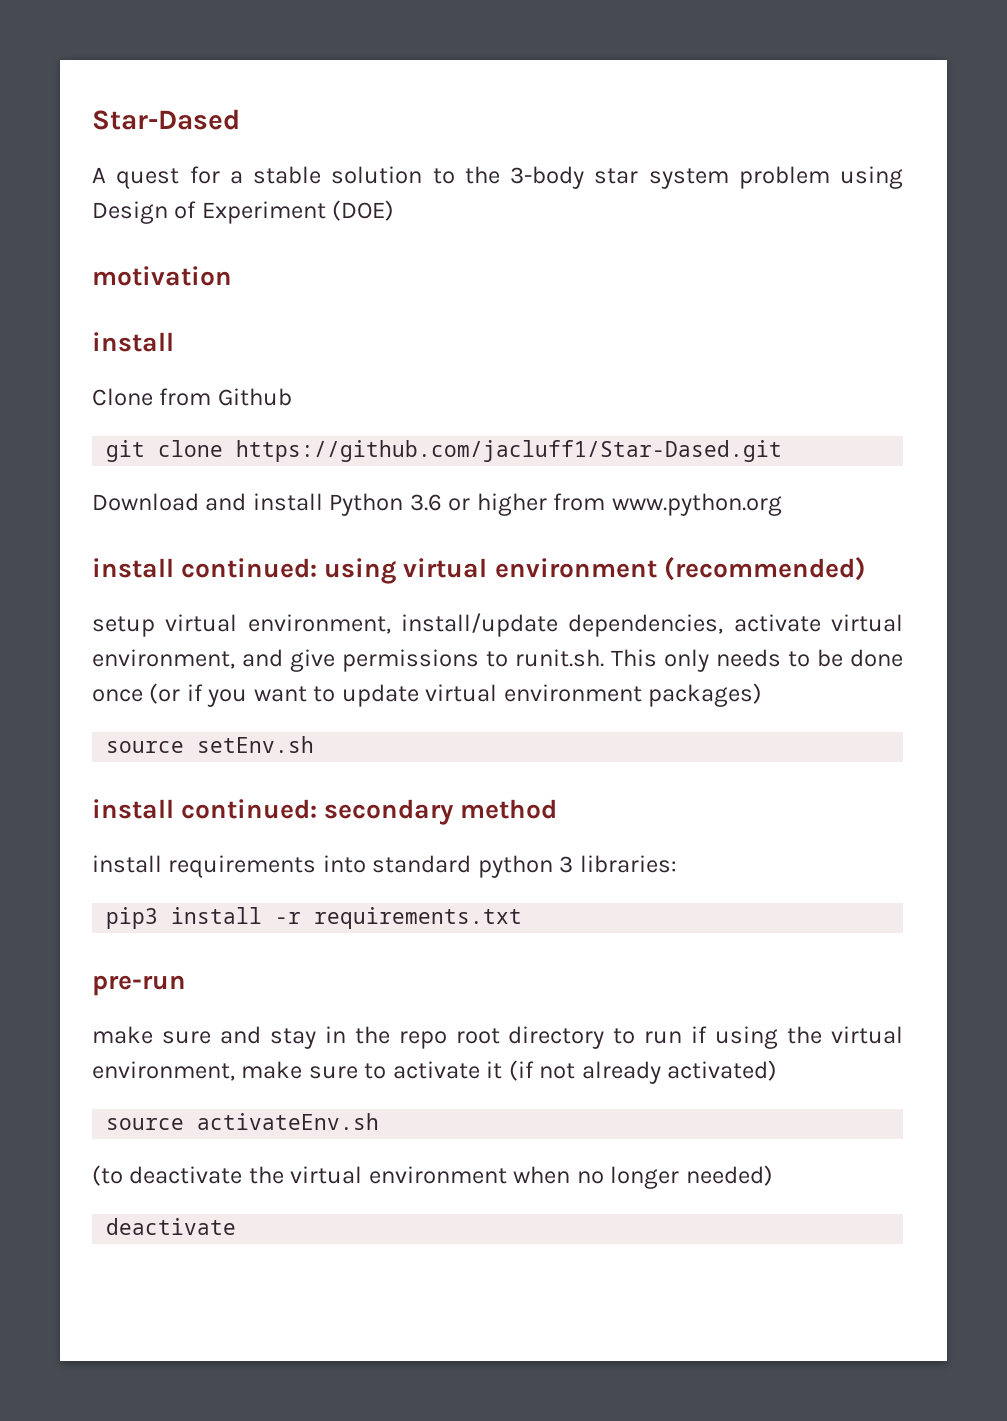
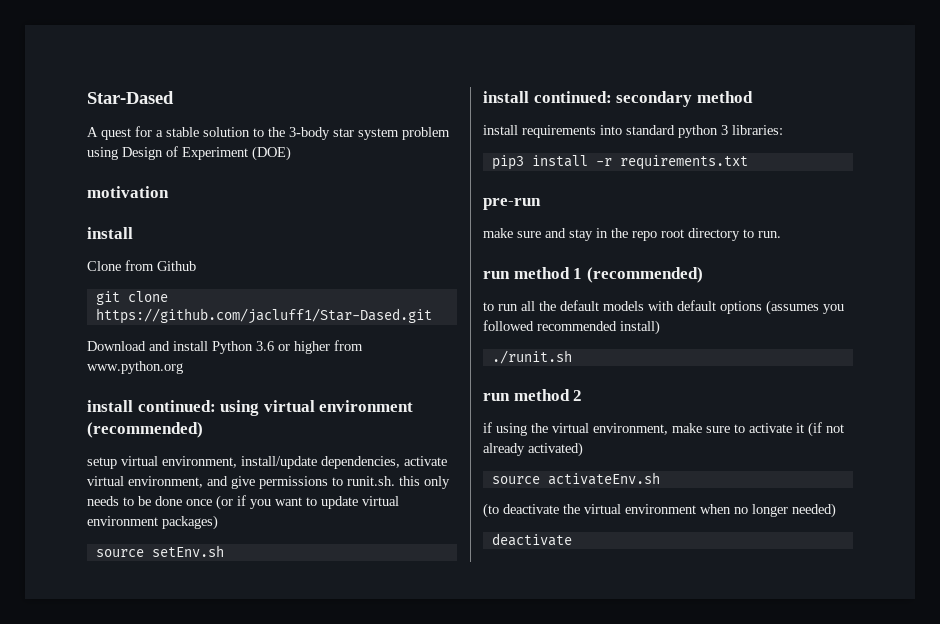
- setup virtual environment, install/update dependencies, activate virtual environment, and give permissions to runit.sh. This only needs to be done once (or if you want to update virtual environment packages)
+ setup virtual environment, install/update dependencies, activate virtual environment, and give permissions to runit.sh. this only needs to be done once (or if you want to update virtual environment packages)
- make sure and stay in the repo root directory to run if using the virtual environment, make sure to activate it (if not already activated)
+ make sure and stay in the repo root directory to run.
+ run method 1 (recommended)
+ to run all the default models with default options (assumes you followed recommended install)
+ ./runit.sh
+ run method 2
+ if using the virtual environment, make sure to activate it (if not already activated)

